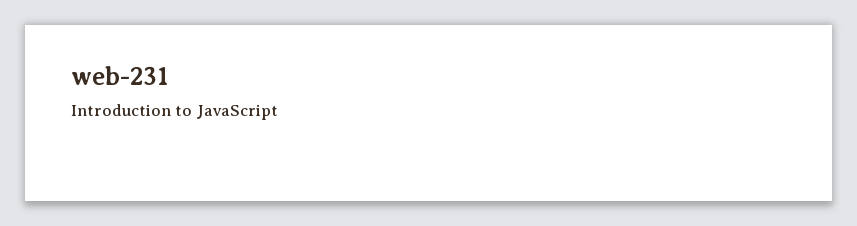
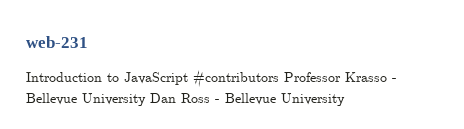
- Introduction to JavaScript
+ Introduction to JavaScript #contributors Professor Krasso - Bellevue University Dan Ross - Bellevue University

